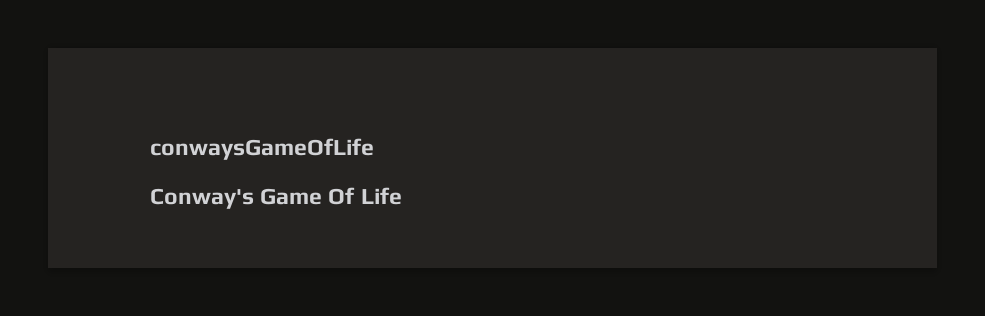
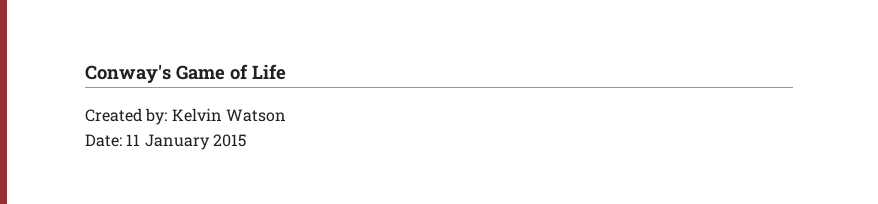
- conwaysGameOfLife
- Conway's Game Of Life
+ Conway's Game of Life
+ Created by: Kelvin Watson
+ Date: 11 January 2015

